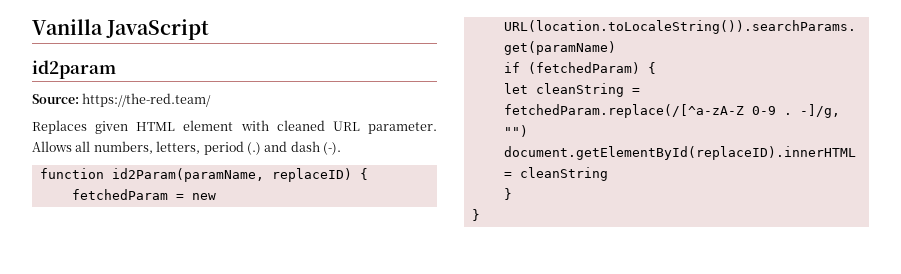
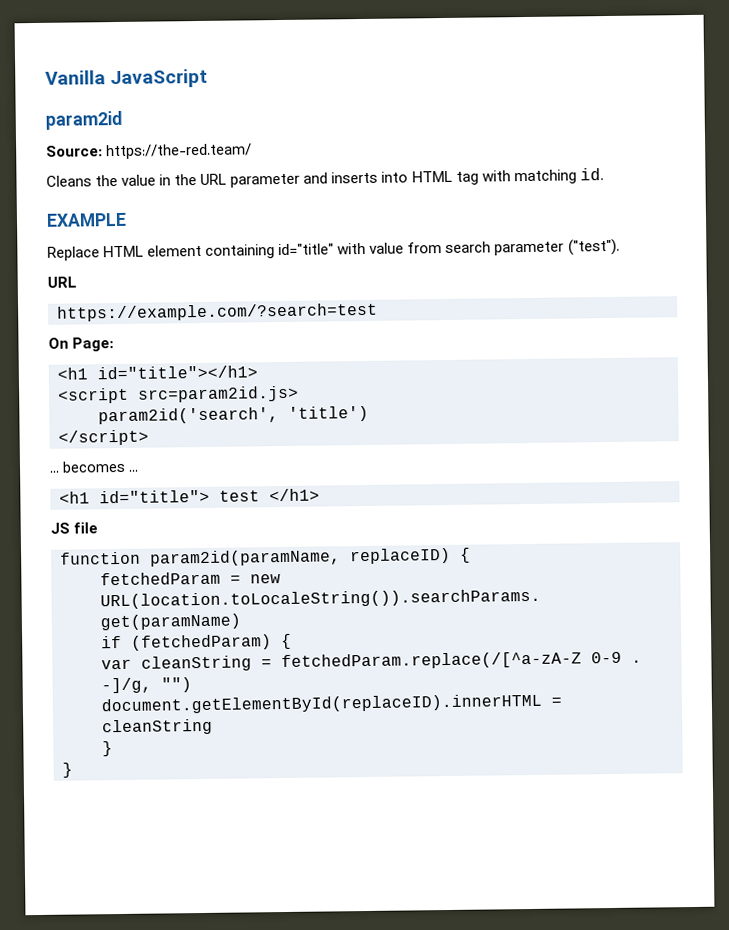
- id2param
+ param2id
- Replaces given HTML element with cleaned URL parameter. Allows all numbers, letters, period (.) and dash (-).
+ Cleans the value in the URL parameter and inserts into HTML tag with matching id.
+ EXAMPLE
+ Replace HTML element containing id="title" with value from search parameter ("test").
+ URL
+ https://example.com/?search=test
+ On Page:
+ <h1 id="title"></h1>
+ <script src=param2id.js>
+ param2id('search', 'title')
+ </script>
+ ... becomes ...
+ <h1 id="title"> test </h1>
+ JS file
- function id2Param(paramName, replaceID) {
+ function param2id(paramName, replaceID) {
- let cleanString = fetchedParam.replace(/[^a-zA-Z 0-9 .
+ var cleanString = fetchedParam.replace(/[^a-zA-Z 0-9 .

